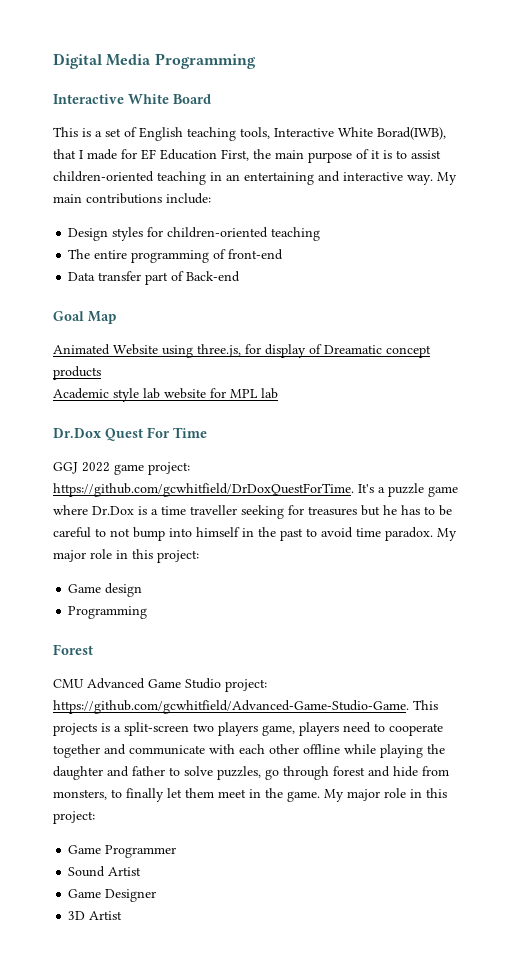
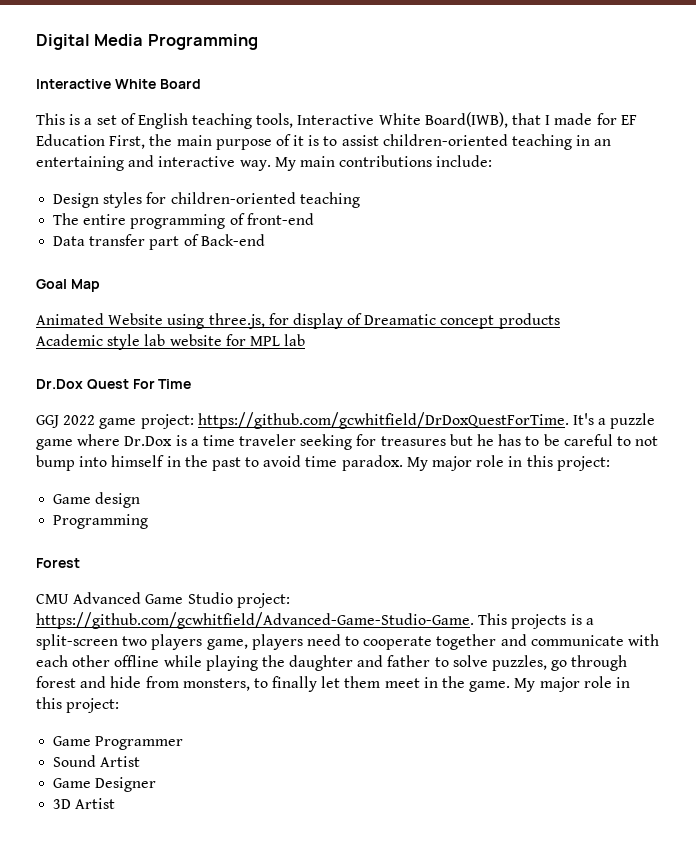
- This is a set of English teaching tools, Interactive White Borad(IWB), that I made for EF Education First, the main purpose of it is to assist children-oriented teaching in an entertaining and interactive way.
+ This is a set of English teaching tools, Interactive White Board(IWB), that I made for EF Education First, the main purpose of it is to assist children-oriented teaching in an entertaining and interactive way.
- GGJ 2022 game project: https://github.com/gcwhitfield/DrDoxQuestForTime. It's a puzzle game where Dr.Dox is a time traveller seeking for treasures but he has to be careful to not bump into himself in the past to avoid time paradox.
+ GGJ 2022 game project: https://github.com/gcwhitfield/DrDoxQuestForTime. It's a puzzle game where Dr.Dox is a time traveler seeking for treasures but he has to be careful to not bump into himself in the past to avoid time paradox.

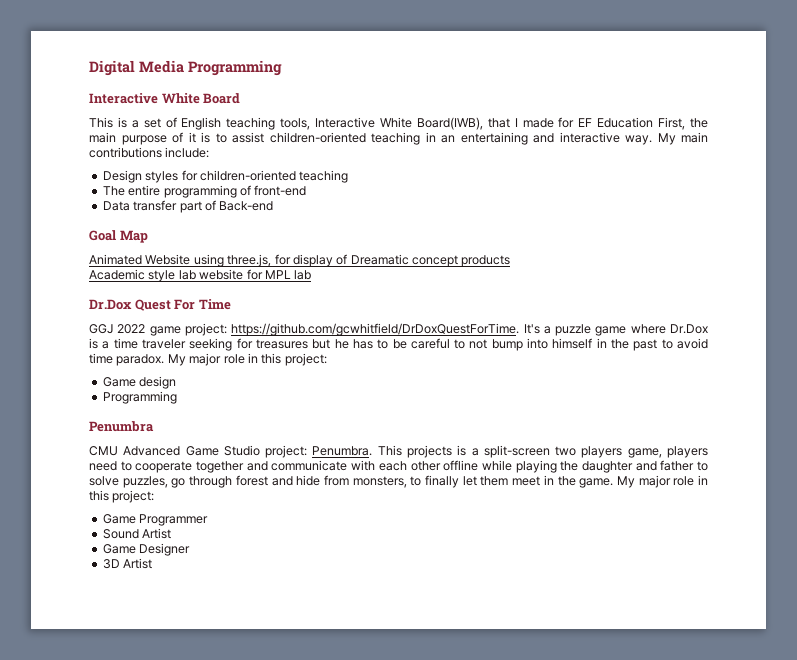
- Forest
+ Penumbra
- CMU Advanced Game Studio project: https://github.com/gcwhitfield/Advanced-Game-Studio-Game. This projects is a split-screen two players game, players need to cooperate together and communicate with each other offline while playing the daughter and father to solve puzzles, go through forest and hide from monsters, to finally let them meet in the game.
+ CMU Advanced Game Studio project: Penumbra. This projects is a split-screen two players game, players need to cooperate together and communicate with each other offline while playing the daughter and father to solve puzzles, go through forest and hide from monsters, to finally let them meet in the game.

